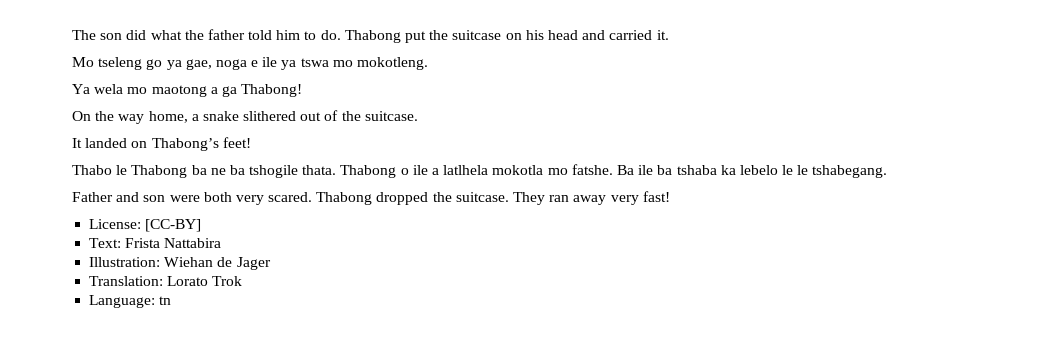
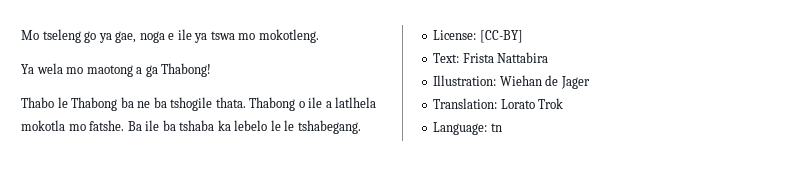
- The son did what the father told him to do. Thabong put the suitcase on his head and carried it.
- On the way home, a snake slithered out of the suitcase.
- It landed on Thabong’s feet!
- Father and son were both very scared. Thabong dropped the suitcase. They ran away very fast!

